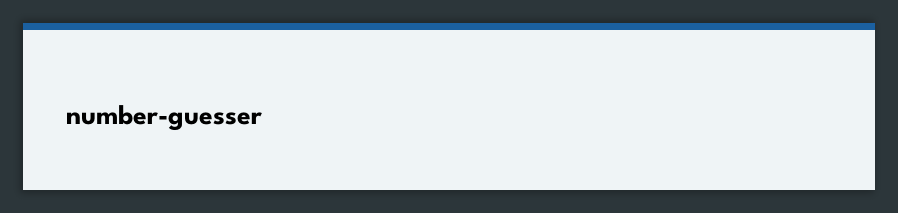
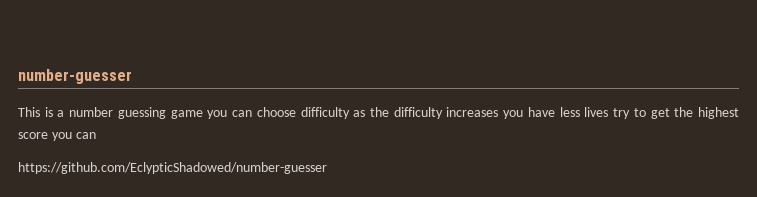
+ This is a number guessing game you can choose difficulty as the difficulty increases you have less lives try to get the highest score you can
+ https://github.com/EclypticShadowed/number-guesser

